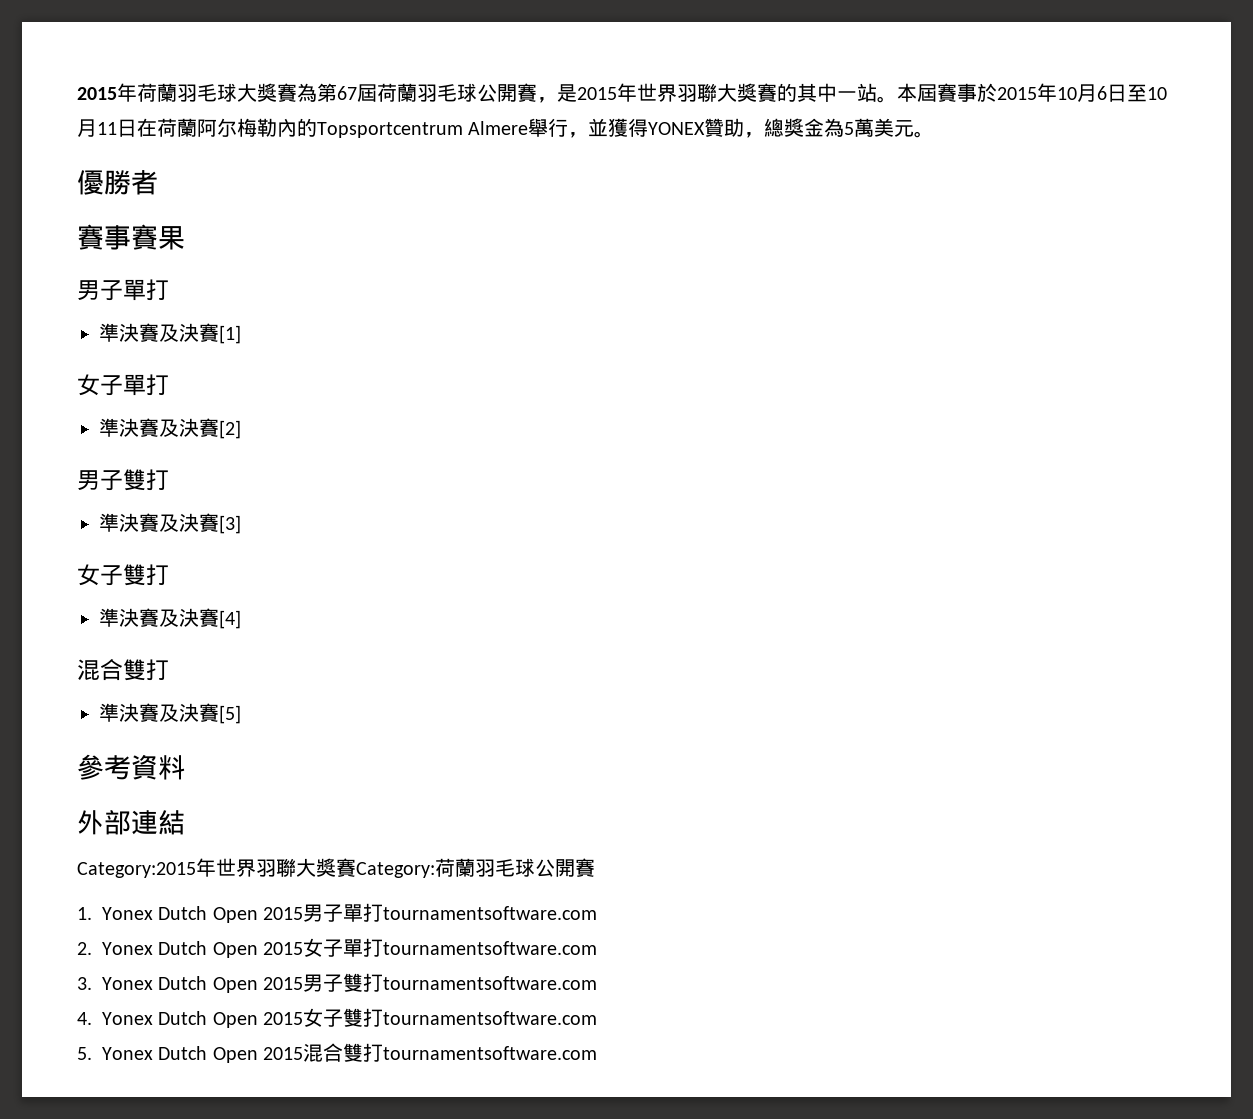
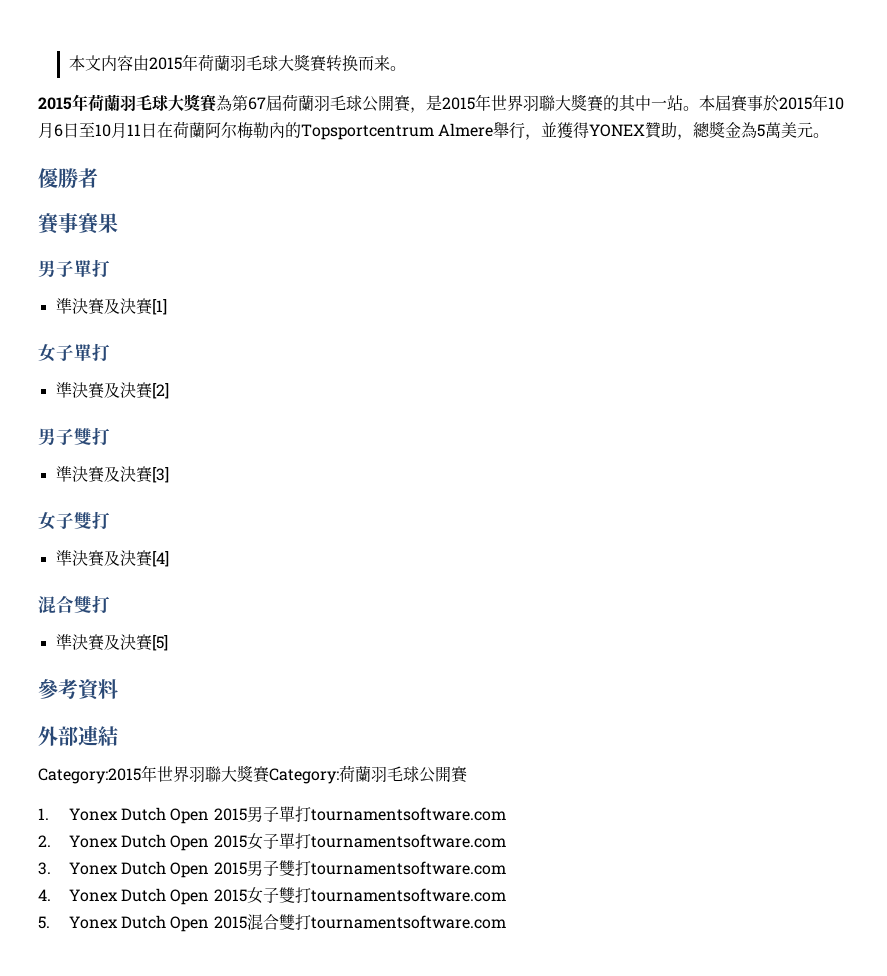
+ 本文内容由2015年荷蘭羽毛球大獎賽转换而来。

